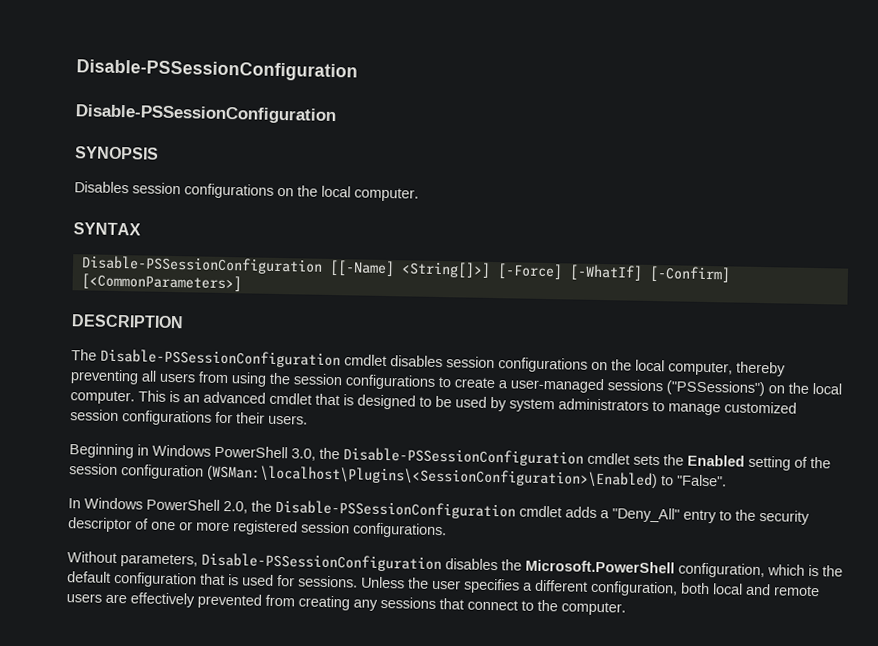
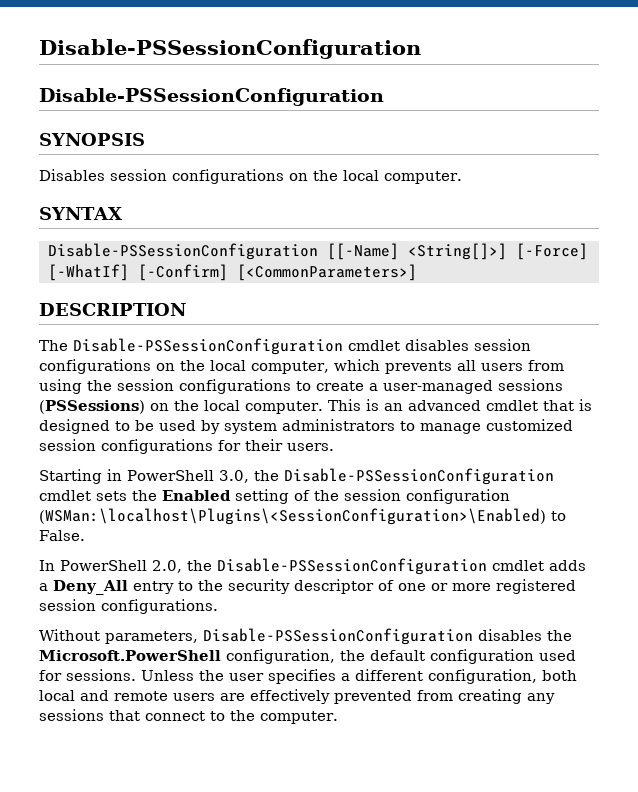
- The Disable-PSSessionConfiguration cmdlet disables session configurations on the local computer, thereby preventing all users from using the session configurations to create a user-managed sessions ("PSSessions") on the local computer.
+ The Disable-PSSessionConfiguration cmdlet disables session configurations on the local computer, which prevents all users from using the session configurations to create a user-managed sessions (PSSessions) on the local computer.
- Beginning in Windows PowerShell 3.0, the Disable-PSSessionConfiguration cmdlet sets the Enabled setting of the session configuration (WSMan:\localhost\Plugins\<SessionConfiguration>\Enabled) to "False".
+ Starting in PowerShell 3.0, the Disable-PSSessionConfiguration cmdlet sets the Enabled setting of the session configuration (WSMan:\localhost\Plugins\<SessionConfiguration>\Enabled) to False.
- In Windows PowerShell 2.0, the Disable-PSSessionConfiguration cmdlet adds a "Deny_All" entry to the security descriptor of one or more registered session configurations.
+ In PowerShell 2.0, the Disable-PSSessionConfiguration cmdlet adds a Deny_All entry to the security descriptor of one or more registered session configurations.
- Without parameters, Disable-PSSessionConfiguration disables the Microsoft.PowerShell configuration, which is the default configuration that is used for sessions.
+ Without parameters, Disable-PSSessionConfiguration disables the Microsoft.PowerShell configuration, the default configuration used for sessions.

